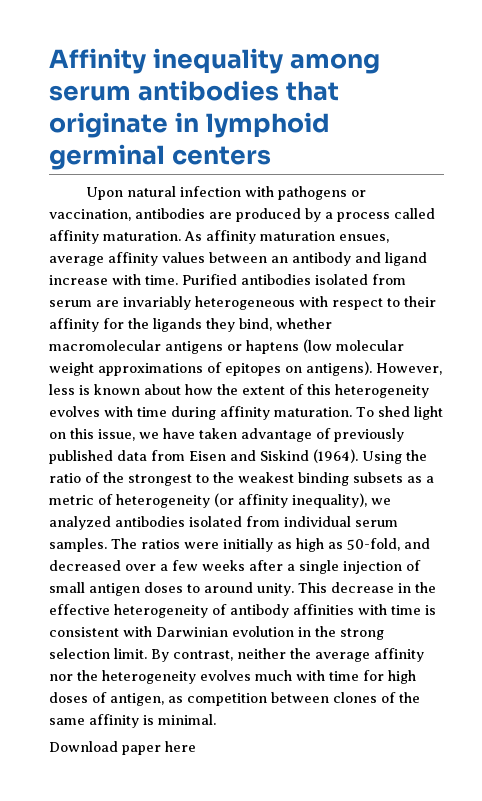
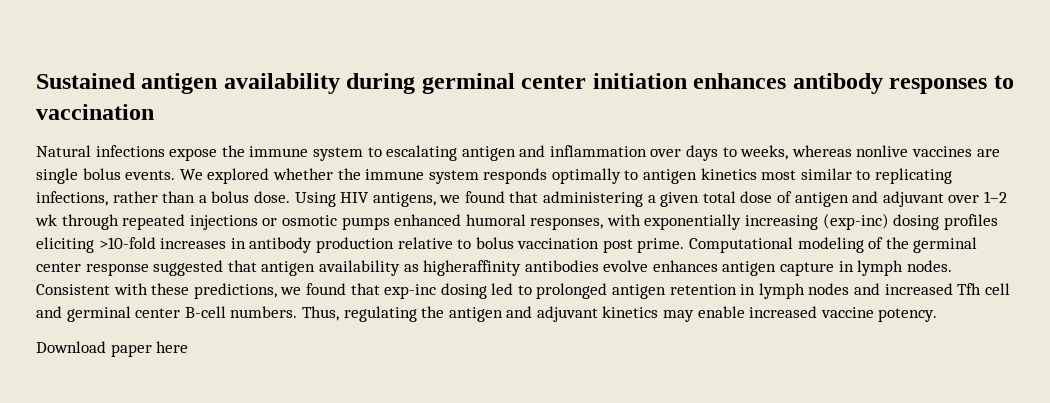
- Affinity inequality among serum antibodies that originate in lymphoid germinal centers
- Upon natural infection with pathogens or vaccination, antibodies are produced by a process called affinity maturation. As affinity maturation ensues, average affinity values between an antibody and ligand increase with time. Purified antibodies isolated from serum are invariably heterogeneous with respect to their affinity for the ligands they bind, whether macromolecular antigens or haptens (low molecular weight approximations of epitopes on antigens). However, less is known about how the extent of this heterogeneity evolves with time during affinity maturation. To shed light on this issue, we have taken advantage of previously published data from Eisen and Siskind (1964). Using the ratio of the strongest to the weakest binding subsets as a metric of heterogeneity (or affinity inequality), we analyzed antibodies isolated from individual serum samples. The ratios were initially as high as 50-fold, and decreased over a few weeks after a single injection of small antigen doses to around unity. This decrease in the effective heterogeneity of antibody affinities with time is consistent with Darwinian evolution in the strong selection limit. By contrast, neither the average affinity nor the heterogeneity evolves much with time for high doses of antigen, as competition between clones of the same affinity is minimal.
+ Sustained antigen availability during germinal center initiation enhances antibody responses to vaccination
+ Natural infections expose the immune system to escalating antigen and inflammation over days to weeks, whereas nonlive vaccines are single bolus events. We explored whether the immune system responds optimally to antigen kinetics most similar to replicating infections, rather than a bolus dose. Using HIV antigens, we found that administering a given total dose of antigen and adjuvant over 1–2 wk through repeated injections or osmotic pumps enhanced humoral responses, with exponentially increasing (exp-inc) dosing profiles eliciting >10-fold increases in antibody production relative to bolus vaccination post prime. Computational modeling of the germinal center response suggested that antigen availability as higheraffinity antibodies evolve enhances antigen capture in lymph nodes. Consistent with these predictions, we found that exp-inc dosing led to prolonged antigen retention in lymph nodes and increased Tfh cell and germinal center B-cell numbers. Thus, regulating the antigen and adjuvant kinetics may enable increased vaccine potency.

